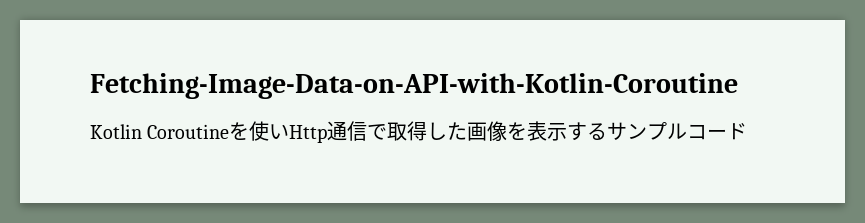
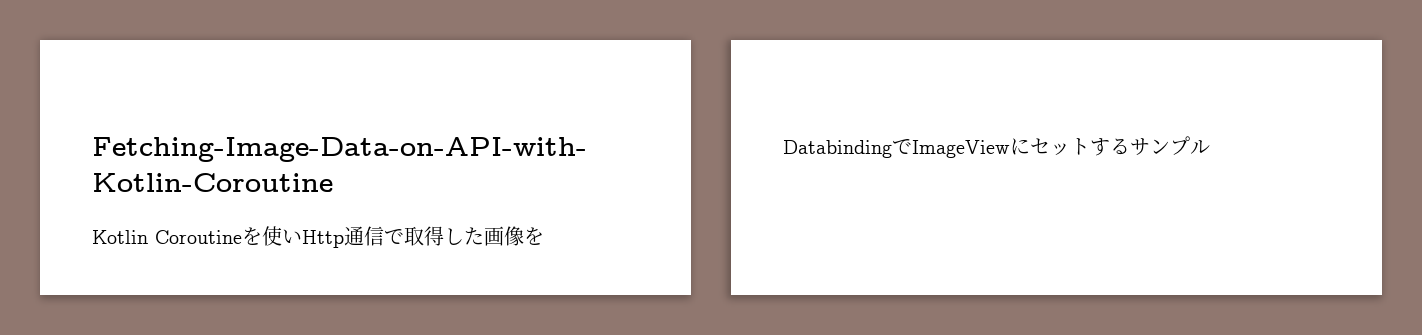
- Kotlin Coroutineを使いHttp通信で取得した画像を表示するサンプルコード
+ Kotlin Coroutineを使いHttp通信で取得した画像をDatabindingでImageViewにセットするサンプル

